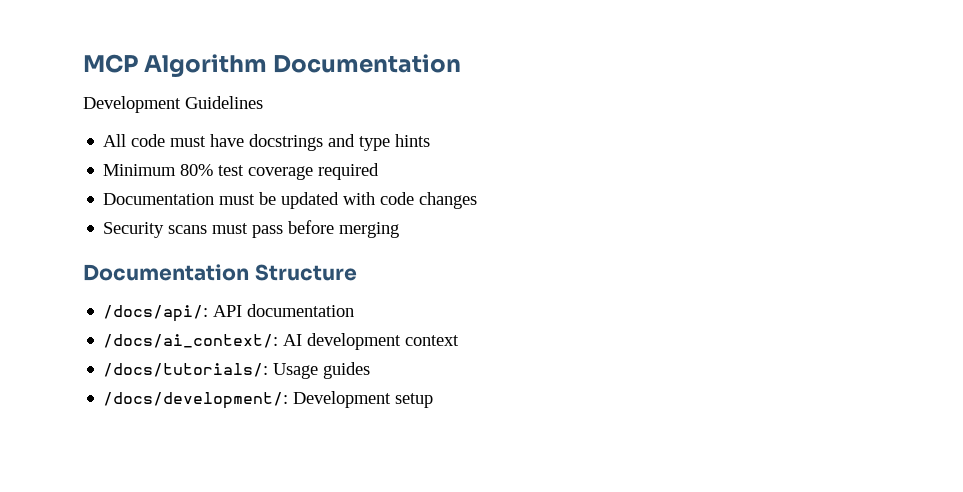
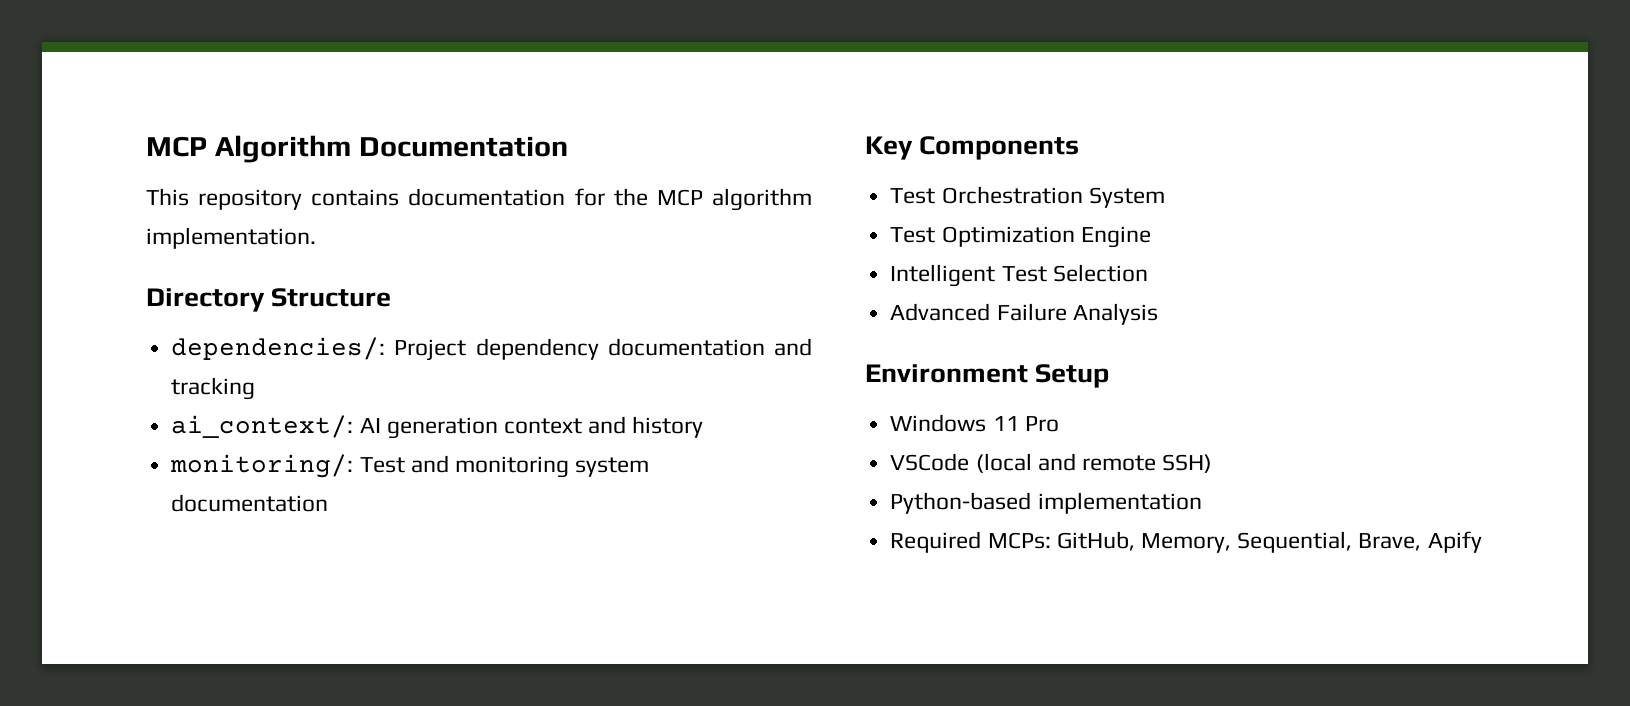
- Development Guidelines
- All code must have docstrings and type hints
- Minimum 80% test coverage required
- Documentation must be updated with code changes
- Security scans must pass before merging
- Documentation Structure
- /docs/api/: API documentation
- /docs/ai_context/: AI development context
- /docs/tutorials/: Usage guides
- /docs/development/: Development setup
+ This repository contains documentation for the MCP algorithm implementation.
+ Directory Structure
+ dependencies/: Project dependency documentation and tracking
+ ai_context/: AI generation context and history
+ monitoring/: Test and monitoring system documentation
+ Key Components
+ Test Orchestration System
+ Test Optimization Engine
+ Intelligent Test Selection
+ Advanced Failure Analysis
+ Environment Setup
+ Windows 11 Pro
+ VSCode (local and remote SSH)
+ Python-based implementation
+ Required MCPs: GitHub, Memory, Sequential, Brave, Apify

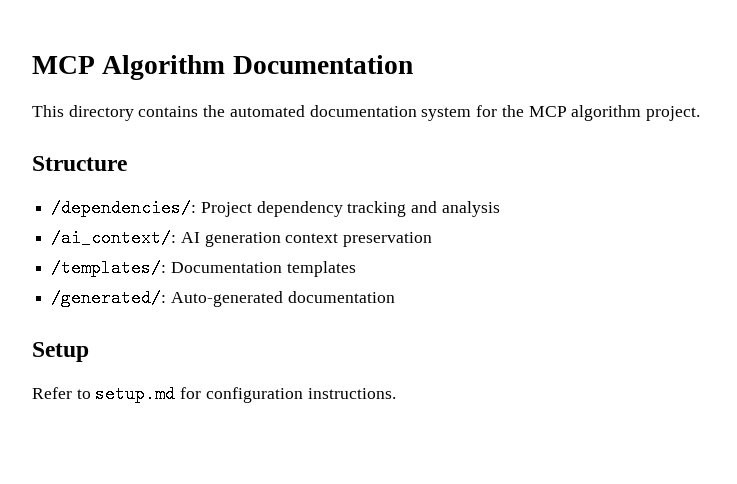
- This repository contains documentation for the MCP algorithm implementation.
- Directory Structure
+ This directory contains the automated documentation system for the MCP algorithm project.
+ Structure
- dependencies/: Project dependency documentation and tracking
- ai_context/: AI generation context and history
- monitoring/: Test and monitoring system documentation
- Key Components
- Test Orchestration System
- Test Optimization Engine
- Intelligent Test Selection
- Advanced Failure Analysis
- Environment Setup
- Windows 11 Pro
- VSCode (local and remote SSH)
- Python-based implementation
- Required MCPs: GitHub, Memory, Sequential, Brave, Apify
+ /dependencies/: Project dependency tracking and analysis
+ /ai_context/: AI generation context preservation
+ /templates/: Documentation templates
+ /generated/: Auto-generated documentation
+ Setup
+ Refer to setup.md for configuration instructions.

